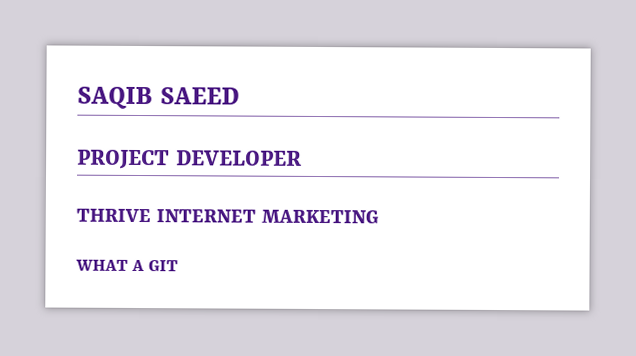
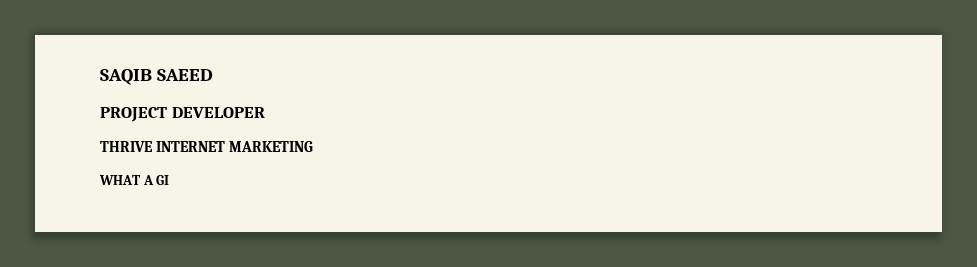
- WHAT A GIT
+ WHAT A GI

